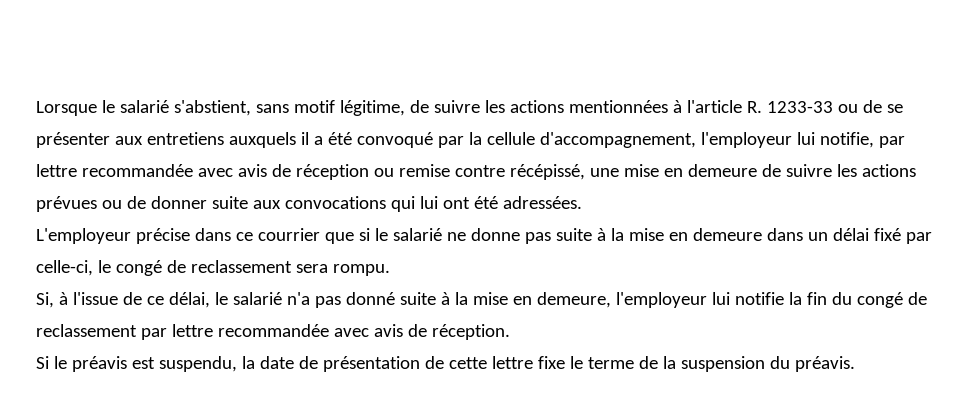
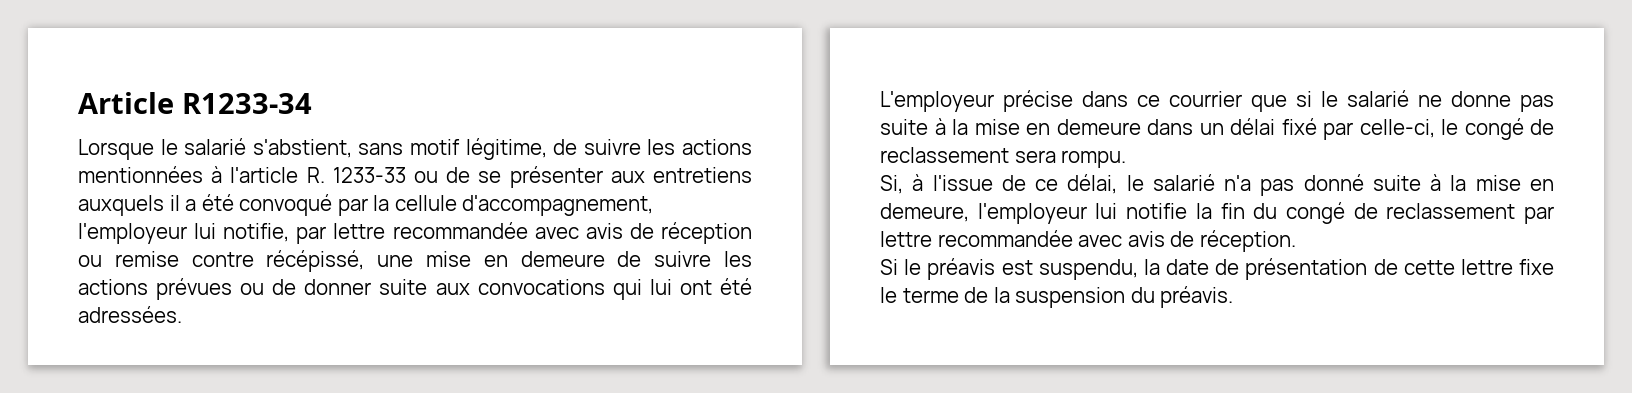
+ Article R1233-34

